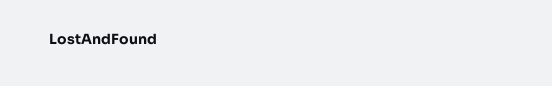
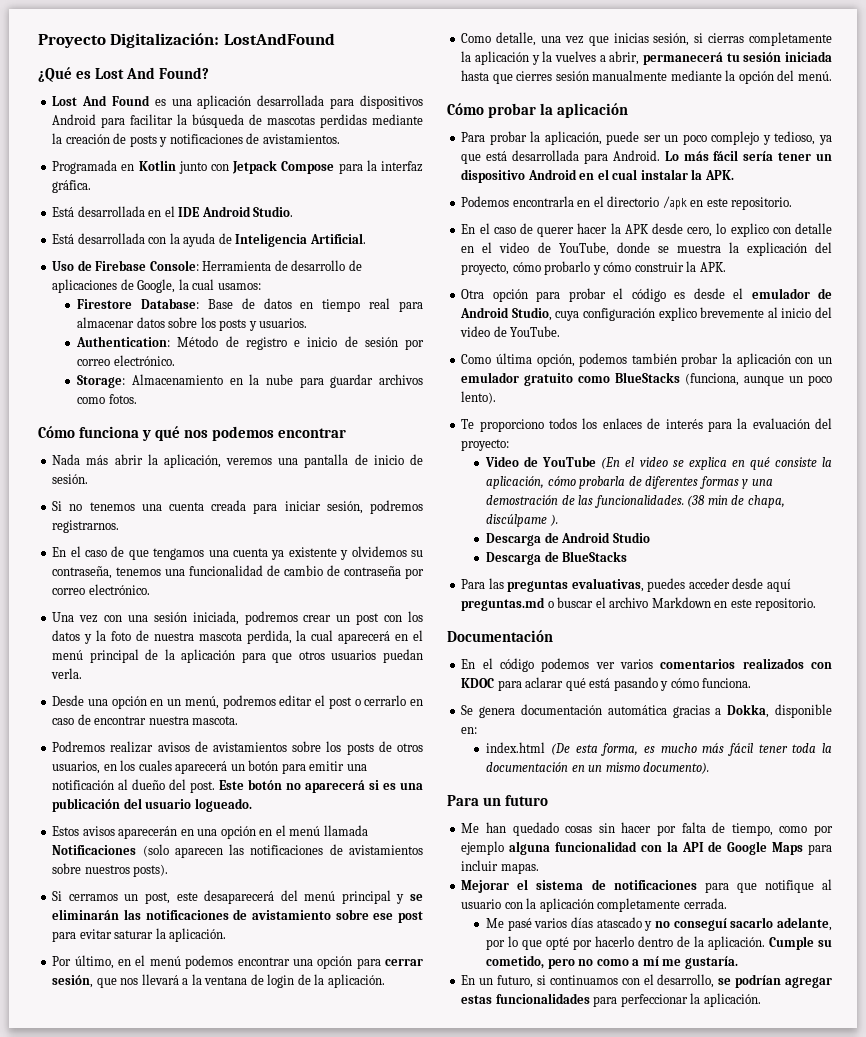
- LostAndFound
+ Proyecto Digitalización: LostAndFound
+ ¿Qué es Lost And Found?
+ Lost And Found es una aplicación desarrollada para dispositivos Android para facilitar la búsqueda de mascotas perdidas mediante la creación de posts y notificaciones de avistamientos.
+ Programada en Kotlin junto con Jetpack Compose para la interfaz gráfica.
+ Está desarrollada en el IDE Android Studio.
+ Está desarrollada con la ayuda de Inteligencia Artificial.
+ Uso de Firebase Console: Herramienta de desarrollo de aplicaciones de Google, la cual usamos:
+ Firestore Database: Base de datos en tiempo real para almacenar datos sobre los posts y usuarios.
+ Authentication: Método de registro e inicio de sesión por correo electrónico.
+ Storage: Almacenamiento en la nube para guardar archivos como fotos.
+ Cómo funciona y qué nos podemos encontrar
+ Nada más abrir la aplicación, veremos una pantalla de inicio de sesión.
+ Si no tenemos una cuenta creada para iniciar sesión, podremos registrarnos.
+ En el caso de que tengamos una cuenta ya existente y olvidemos su contraseña, tenemos una funcionalidad de cambio de contraseña por correo electrónico.
+ Una vez con una sesión iniciada, podremos crear un post con los datos y la foto de nuestra mascota perdida, la cual aparecerá en el menú principal de la aplicación para que otros usuarios puedan verla.
+ Desde una opción en un menú, podremos editar el post o cerrarlo en caso de encontrar nuestra mascota.
+ Podremos realizar avisos de avistamientos sobre los posts de otros usuarios, en los cuales aparecerá un botón para emitir una notificación al dueño del post. Este botón no aparecerá si es una publicación del usuario logueado.
+ Estos avisos aparecerán en una opción en el menú llamada Notificaciones (solo aparecen las notificaciones de avistamientos sobre nuestros posts).
+ Si cerramos un post, este desaparecerá del menú principal y se eliminarán las notificaciones de avistamiento sobre ese post para evitar saturar la aplicación.
+ Por último, en el menú podemos encontrar una opción para cerrar sesión, que nos llevará a la ventana de login de la aplicación.
+ Como detalle, una vez que inicias sesión, si cierras completamente la aplicación y la vuelves a abrir, permanecerá tu sesión iniciada hasta que cierres sesión manualmente mediante la opción del menú.
+ Cómo probar la aplicación
+ Para probar la aplicación, puede ser un poco complejo y tedioso, ya que está desarrollada para Android. Lo más fácil sería tener un dispositivo Android en el cual instalar la APK.
+ Podemos encontrarla en el directorio /apk en este repositorio.
+ En el caso de querer hacer la APK desde cero, lo explico con detalle en el video de YouTube, donde se muestra la explicación del proyecto, cómo probarlo y cómo construir la APK.
+ Otra opción para probar el código es desde el emulador de Android Studio, cuya configuración explico brevemente al inicio del video de YouTube.
+ Como última opción, podemos también probar la aplicación con un emulador gratuito como BlueStacks (funciona, aunque un poco lento).
+ Te proporciono todos los enlaces de interés para la evaluación del proyecto:
+ Video de YouTube (En el video se explica en qué consiste la aplicación, cómo probarla de diferentes formas y una demostración de las funcionalidades. (38 min de chapa, discúlpame ).
+ Descarga de Android Studio
+ Descarga de BlueStacks
+ Para las preguntas evaluativas, puedes acceder desde aquí preguntas.md o buscar el archivo Markdown en este repositorio.
+ Documentación
+ En el código podemos ver varios comentarios realizados con KDOC para aclarar qué está pasando y cómo funciona.
+ Se genera documentación automática gracias a Dokka, disponible en:
+ index.html (De esta forma, es mucho más fácil tener toda la documentación en un mismo documento).
+ Para un futuro
+ Me han quedado cosas sin hacer por falta de tiempo, como por ejemplo alguna funcionalidad con la API de Google Maps para incluir mapas.
+ Mejorar el sistema de notificaciones para que notifique al usuario con la aplicación completamente cerrada.
+ Me pasé varios días atascado y no conseguí sacarlo adelante, por lo que opté por hacerlo dentro de la aplicación. Cumple su cometido, pero no como a mí me gustaría.
+ En un futuro, si continuamos con el desarrollo, se podrían agregar estas funcionalidades para perfeccionar la aplicación.

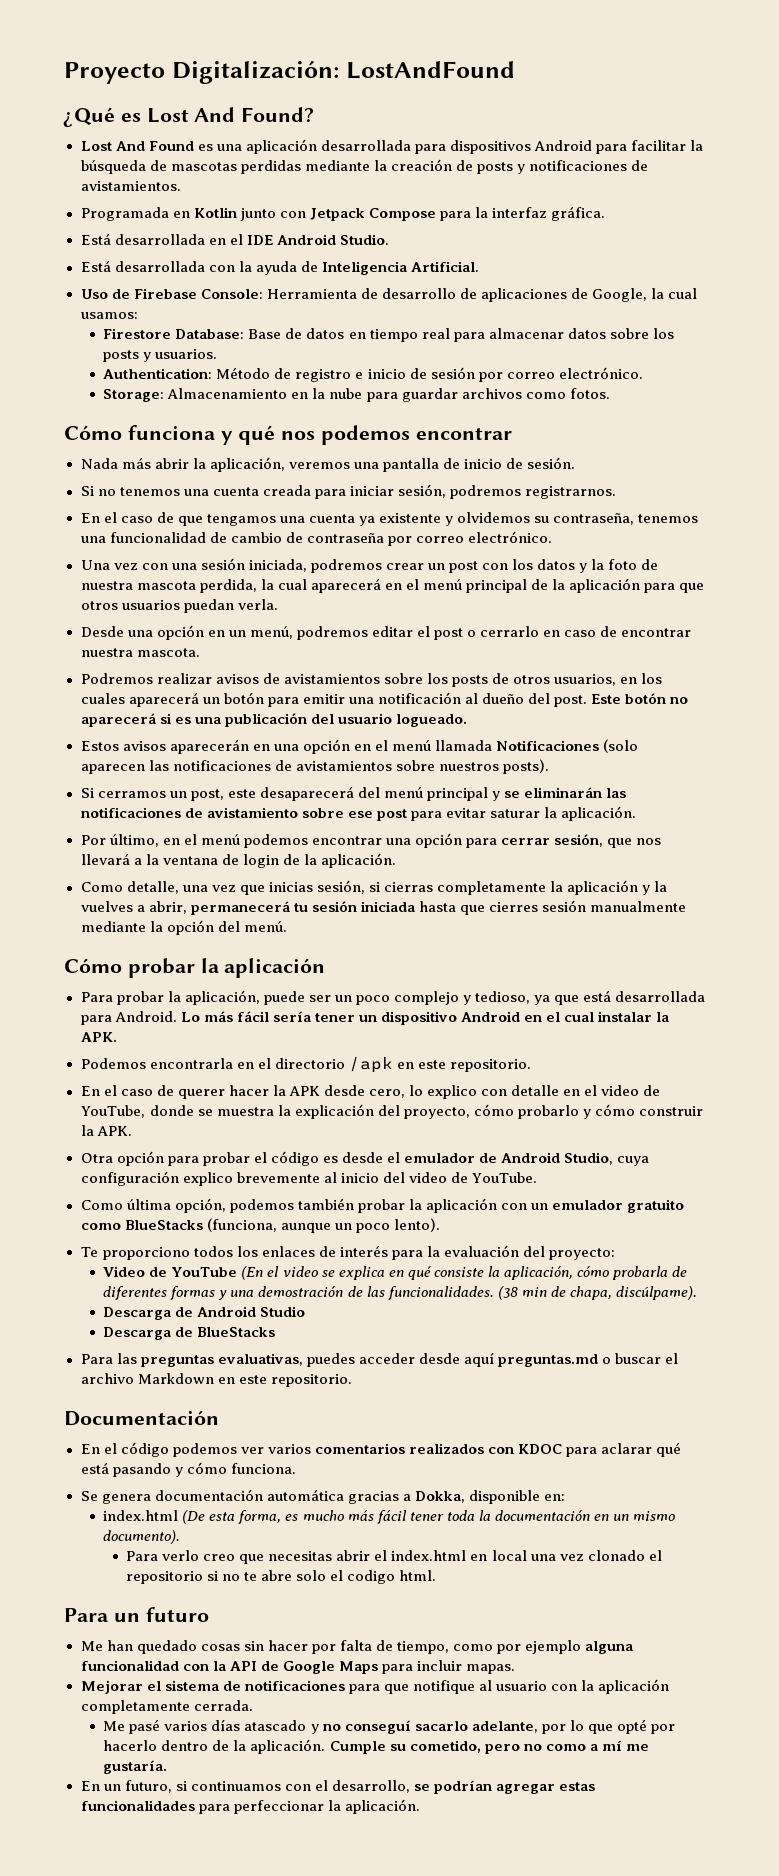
- (38 min de chapa, discúlpame ).
+ (38 min de chapa, discúlpame).
+ Para verlo creo que necesitas abrir el index.html en local una vez clonado el repositorio si no te abre solo el codigo html.

